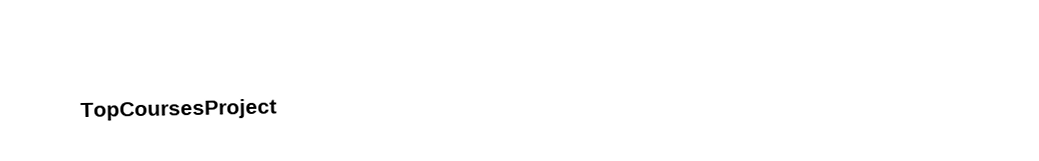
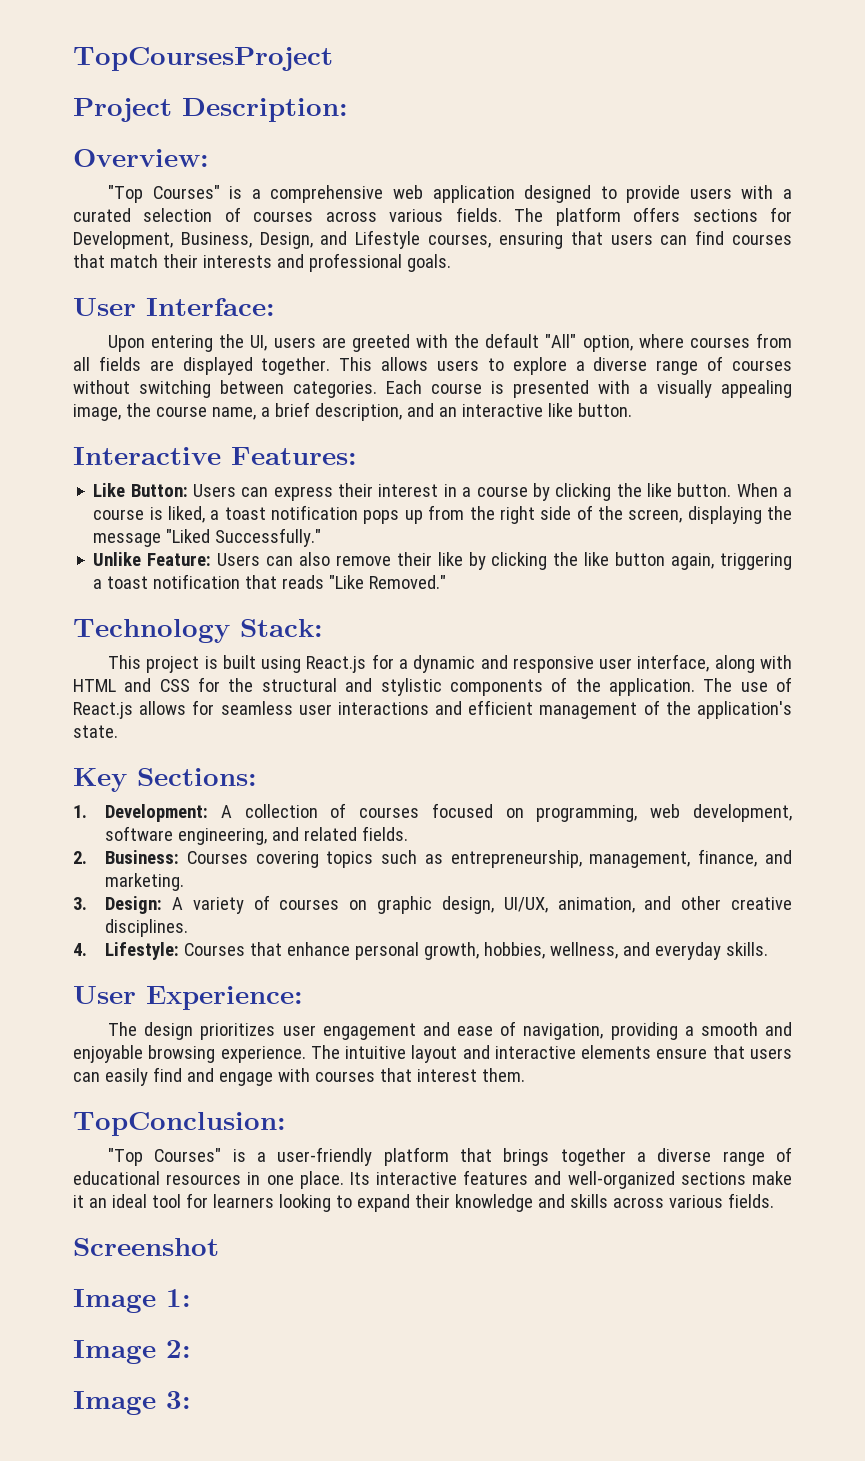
+ Project Description:
+ Overview:
+ "Top Courses" is a comprehensive web application designed to provide users with a curated selection of courses across various fields. The platform offers sections for Development, Business, Design, and Lifestyle courses, ensuring that users can find courses that match their interests and professional goals.
+ User Interface:
+ Upon entering the UI, users are greeted with the default "All" option, where courses from all fields are displayed together. This allows users to explore a diverse range of courses without switching between categories. Each course is presented with a visually appealing image, the course name, a brief description, and an interactive like button.
+ Interactive Features:
+ Like Button: Users can express their interest in a course by clicking the like button. When a course is liked, a toast notification pops up from the right side of the screen, displaying the message "Liked Successfully."
+ Unlike Feature: Users can also remove their like by clicking the like button again, triggering a toast notification that reads "Like Removed."
+ Technology Stack:
+ This project is built using React.js for a dynamic and responsive user interface, along with HTML and CSS for the structural and stylistic components of the application. The use of React.js allows for seamless user interactions and efficient management of the application's state.
+ Key Sections:
+ 1. Development: A collection of courses focused on programming, web development, software engineering, and related fields.
+ 2. Business: Courses covering topics such as entrepreneurship, management, finance, and marketing.
+ 3. Design: A variety of courses on graphic design, UI/UX, animation, and other creative disciplines.
+ 4. Lifestyle: Courses that enhance personal growth, hobbies, wellness, and everyday skills.
+ User Experience:
+ The design prioritizes user engagement and ease of navigation, providing a smooth and enjoyable browsing experience. The intuitive layout and interactive elements ensure that users can easily find and engage with courses that interest them.
+ TopConclusion:
+ "Top Courses" is a user-friendly platform that brings together a diverse range of educational resources in one place. Its interactive features and well-organized sections make it an ideal tool for learners looking to expand their knowledge and skills across various fields.
+ Screenshot
+ Image 1:
+ Image 2:
+ Image 3:

